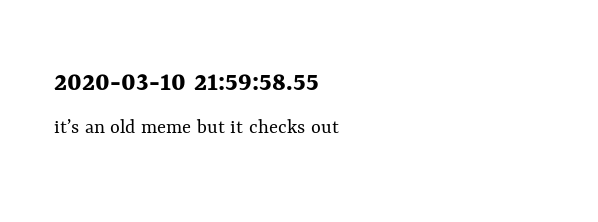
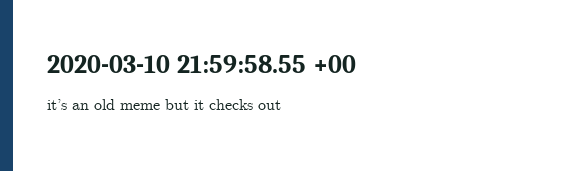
- 2020-03-10 21:59:58.55
+ 2020-03-10 21:59:58.55 +00

